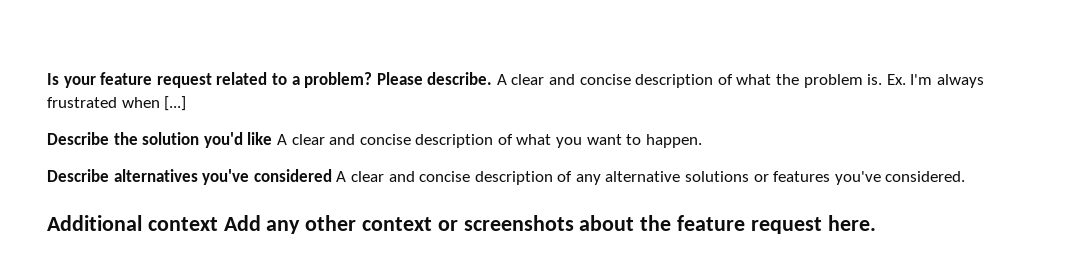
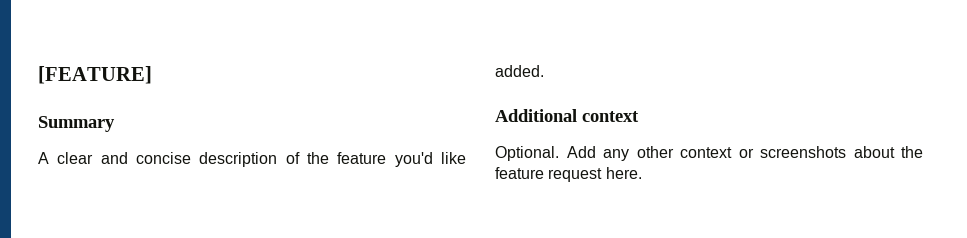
- Is your feature request related to a problem? Please describe. A clear and concise description of what the problem is. Ex. I'm always frustrated when [...]
- Describe the solution you'd like A clear and concise description of what you want to happen.
- Describe alternatives you've considered A clear and concise description of any alternative solutions or features you've considered.
+ [FEATURE]
+ Summary
+ A clear and concise description of the feature you'd like added.
- Additional context Add any other context or screenshots about the feature request here.
+ Additional context
+ Optional. Add any other context or screenshots about the feature request here.

